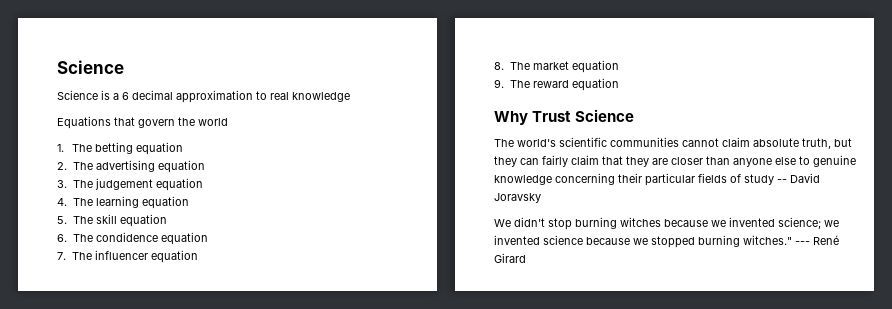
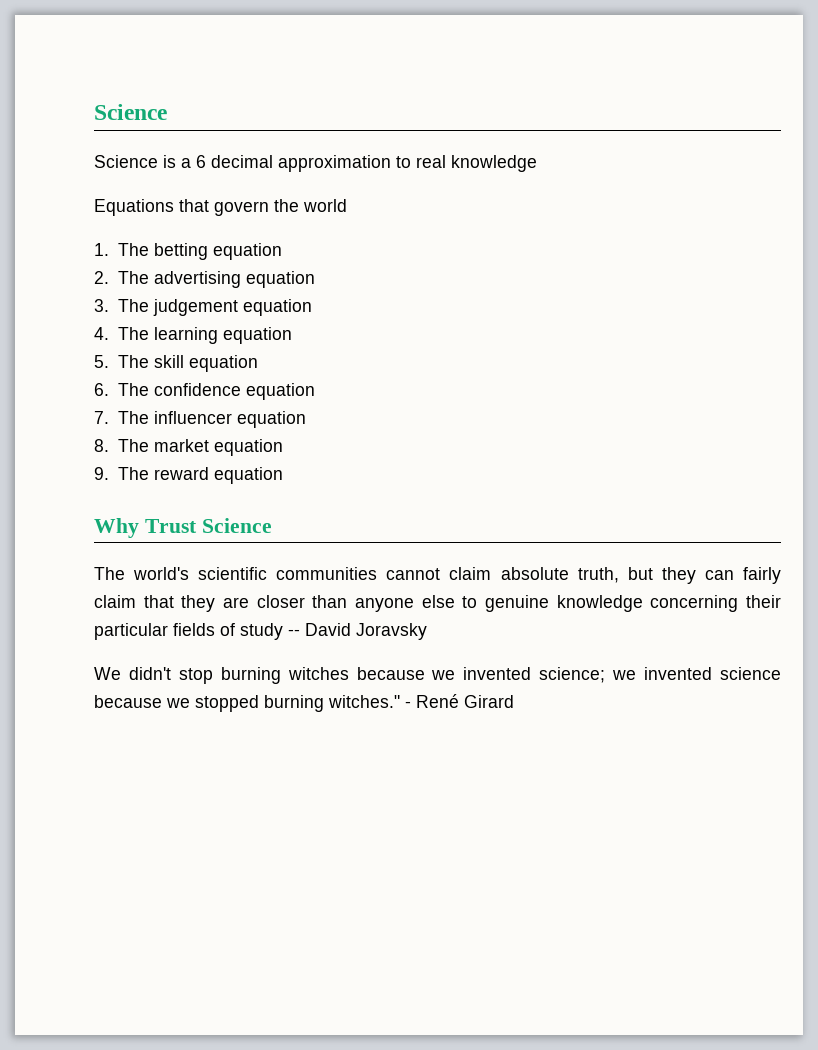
- 6. The condidence equation
+ 6. The confidence equation
- --- René Girard
+ - René Girard

